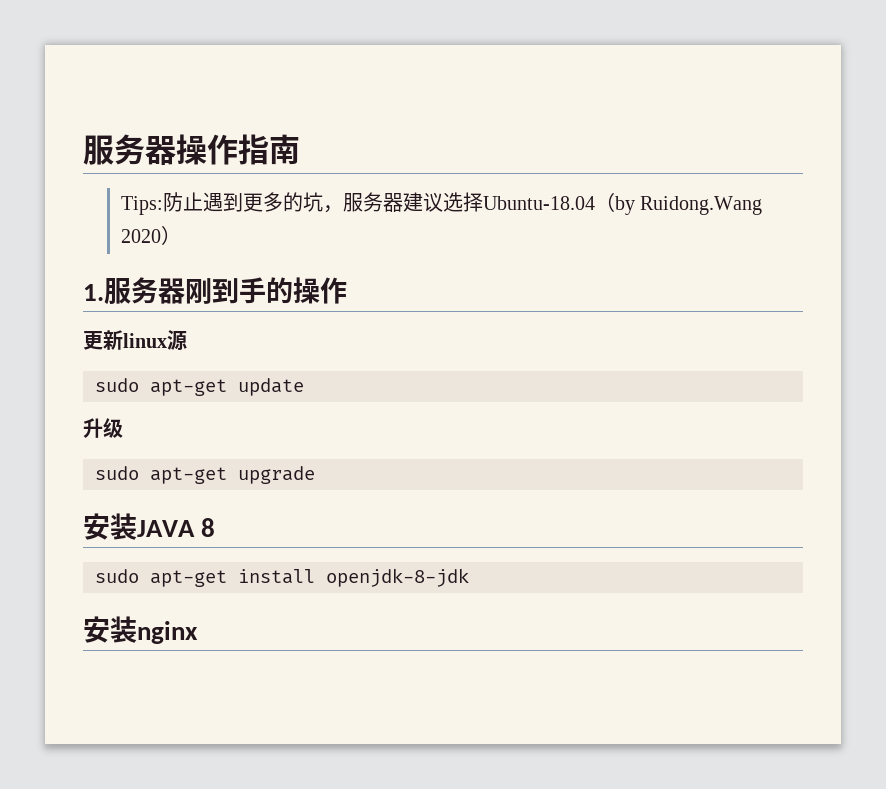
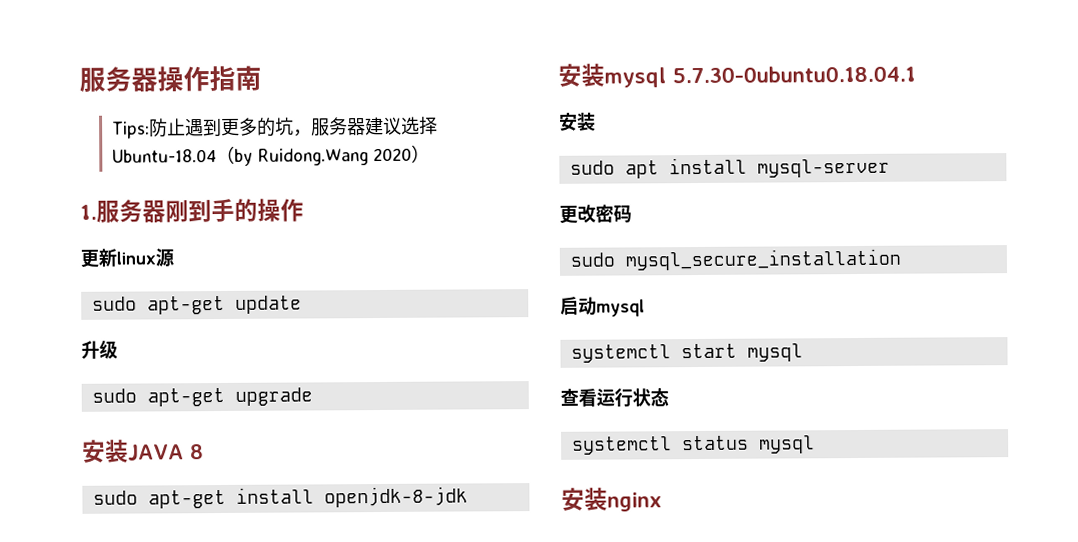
+ 安装mysql 5.7.30-0ubuntu0.18.04.1
+ 安装
+ sudo apt install mysql-server
+ 更改密码
+ sudo mysql_secure_installation
+ 启动mysql
+ systemctl start mysql
+ 查看运行状态
+ systemctl status mysql

